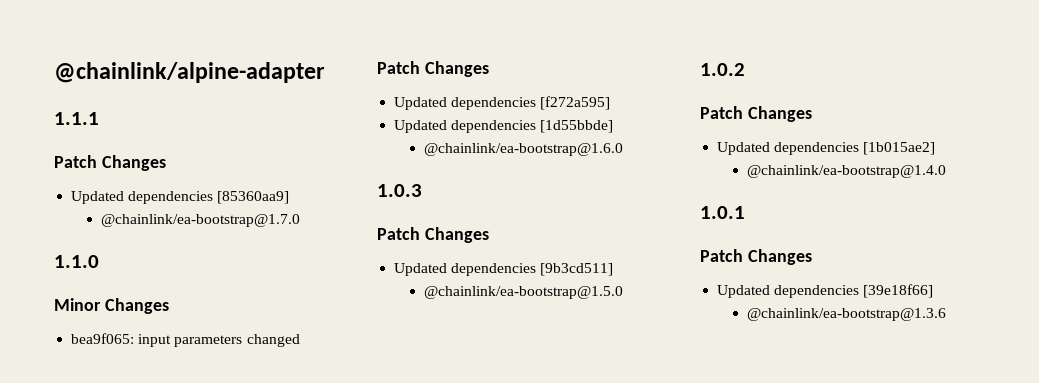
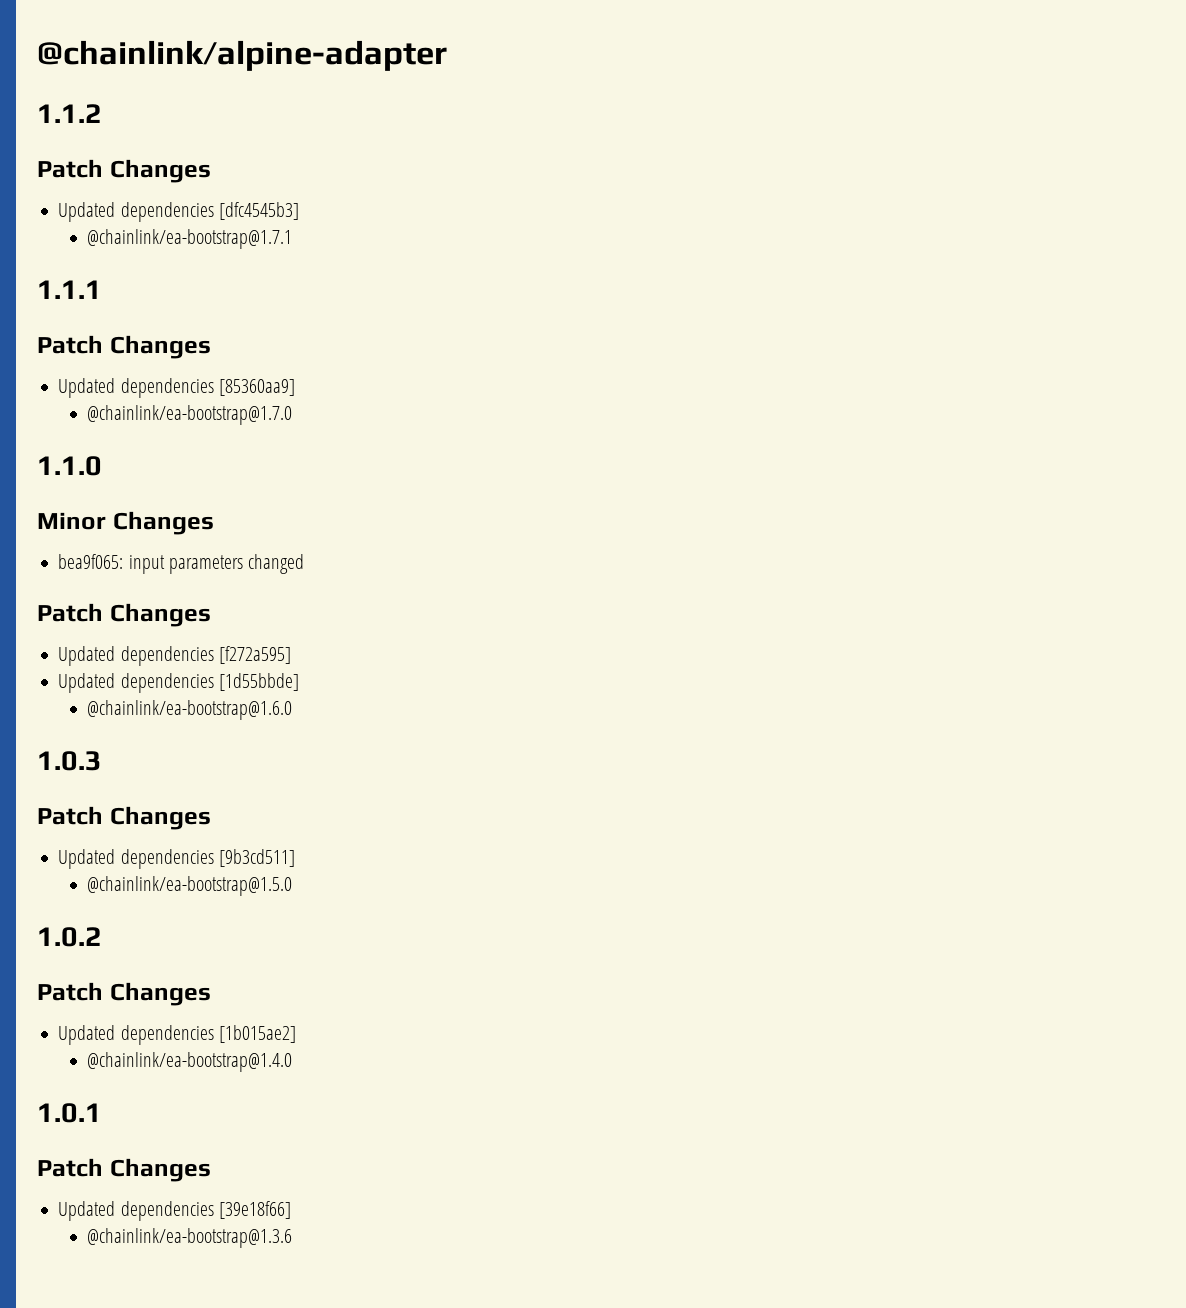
+ 1.1.2
+ Patch Changes
+ Updated dependencies [dfc4545b3]
+ @chainlink/ea-bootstrap@1.7.1

